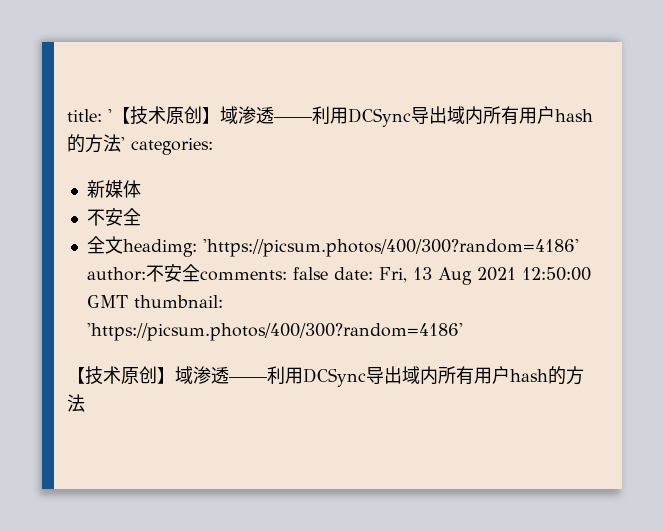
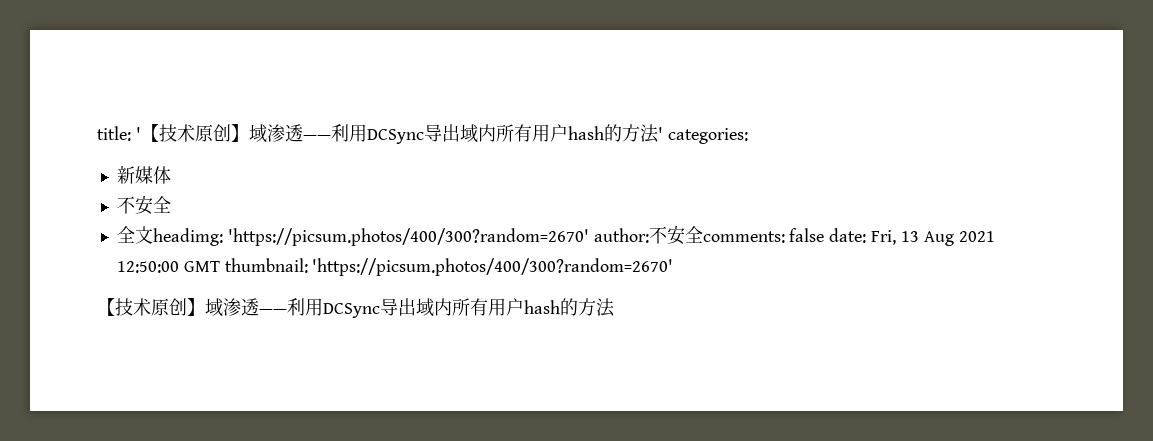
- 全文headimg: 'https://picsum.photos/400/300?random=4186' author:不安全comments: false date: Fri, 13 Aug 2021 12:50:00 GMT thumbnail: 'https://picsum.photos/400/300?random=4186'
+ 全文headimg: 'https://picsum.photos/400/300?random=2670' author:不安全comments: false date: Fri, 13 Aug 2021 12:50:00 GMT thumbnail: 'https://picsum.photos/400/300?random=2670'

